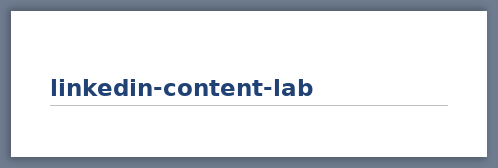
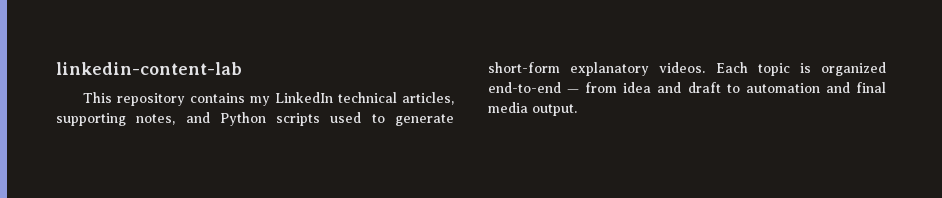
+ This repository contains my LinkedIn technical articles, supporting notes, and Python scripts used to generate short-form explanatory videos. Each topic is organized end-to-end — from idea and draft to automation and final media output.

